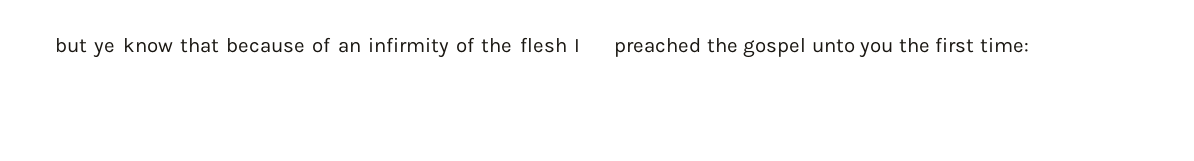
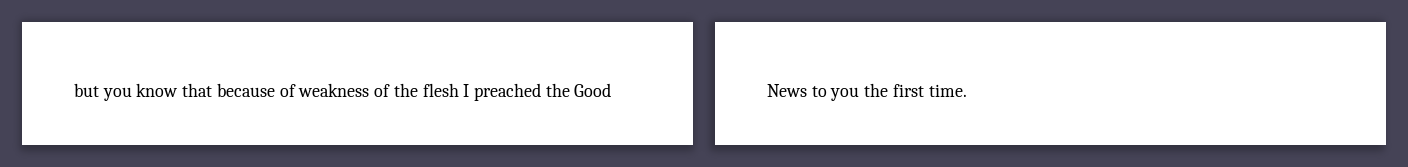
- but ye know that because of an infirmity of the flesh I preached the gospel unto you the first time:
+ but you know that because of weakness of the flesh I preached the Good News to you the first time.

